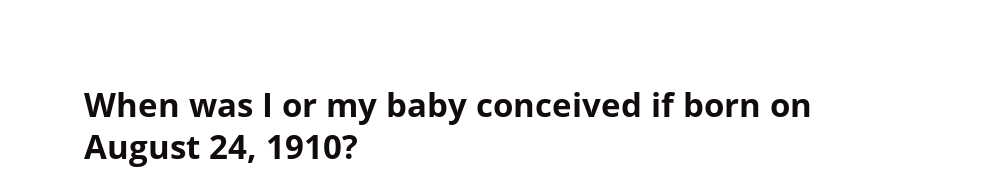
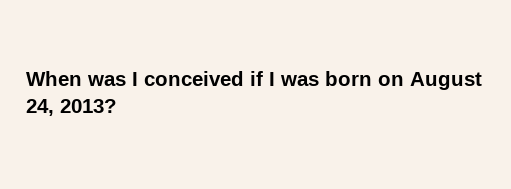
- When was I or my baby conceived if born on August 24, 1910?
+ When was I conceived if I was born on August 24, 2013?

